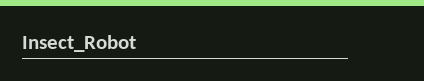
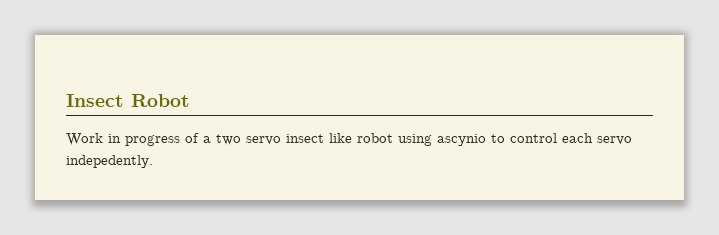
- Insect_Robot
+ Insect Robot
+ Work in progress of a two servo insect like robot using ascynio to control each servo indepedently.

